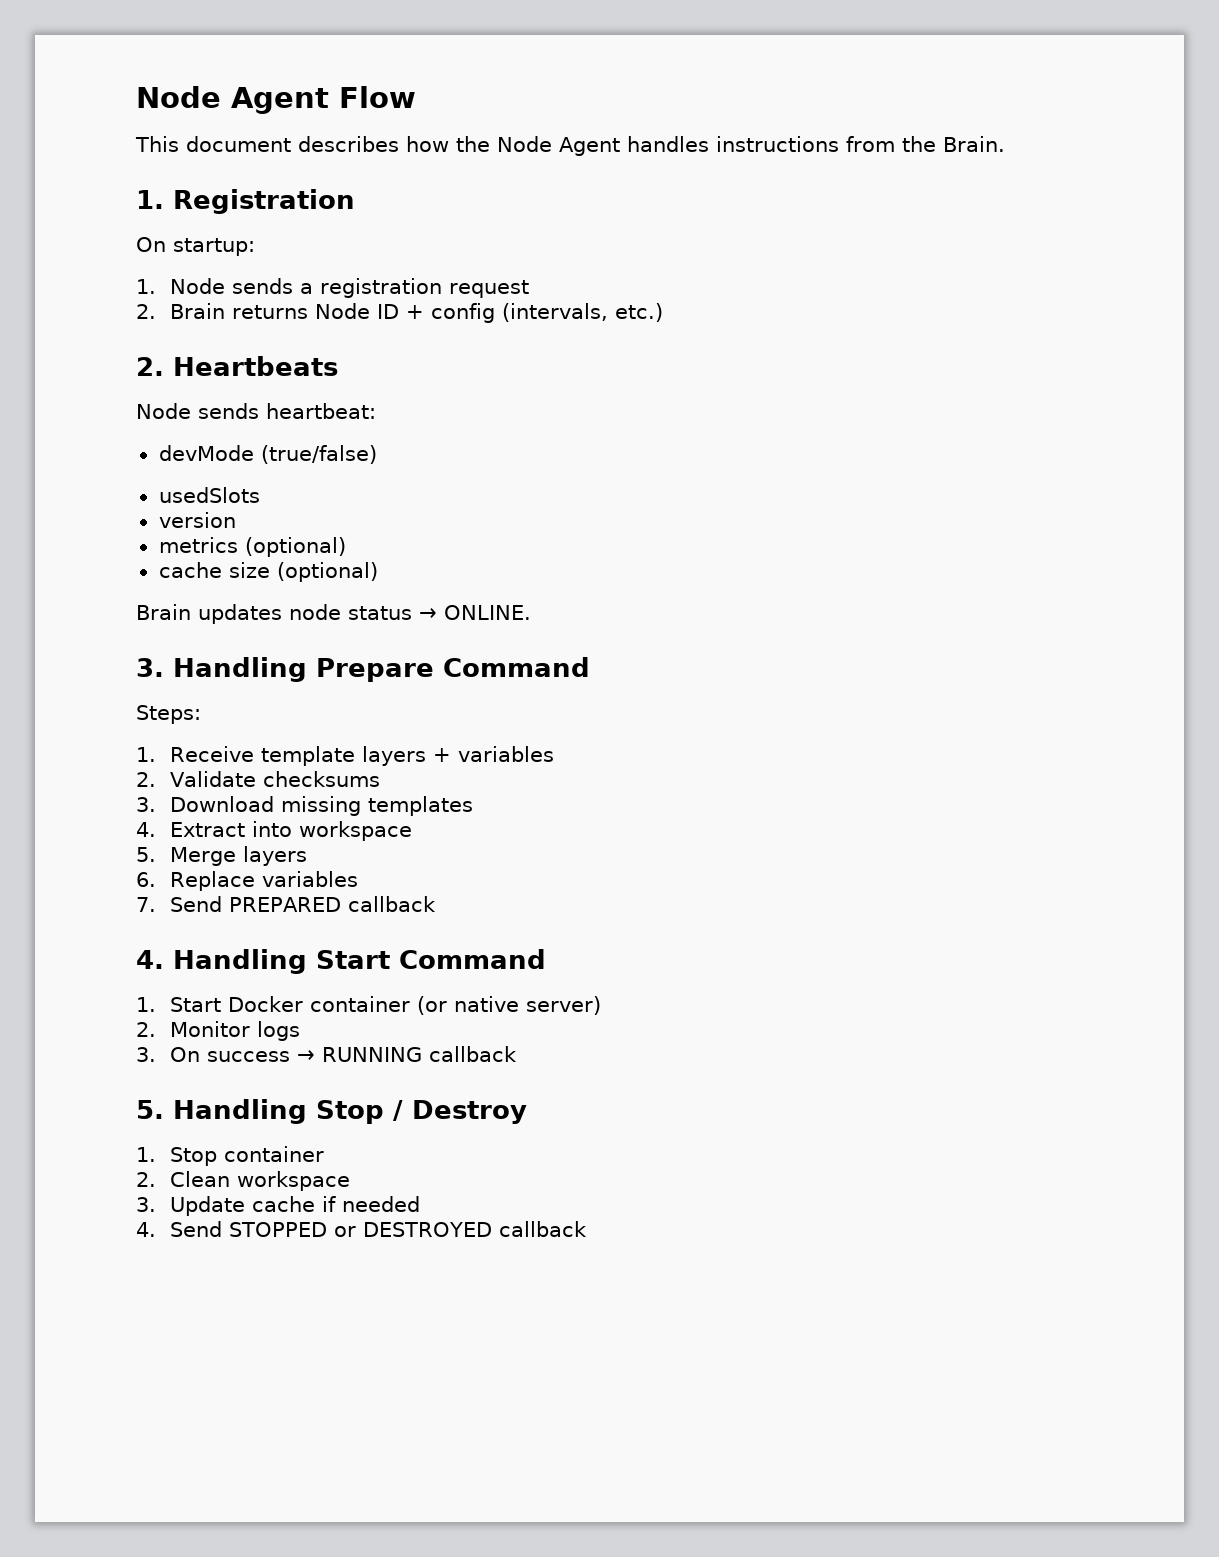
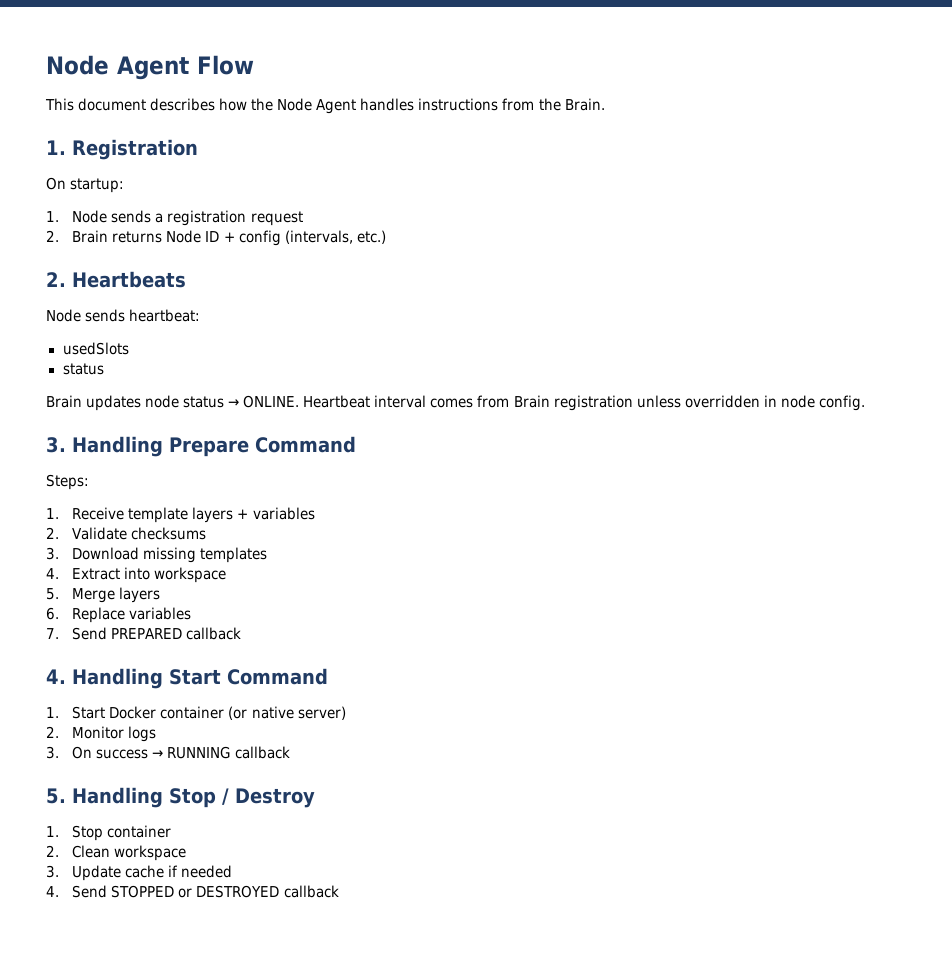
- devMode (true/false)
  usedSlots
- version
- metrics (optional)
- cache size (optional)
+ status
+ Heartbeat interval comes from Brain registration unless overridden in node config.

